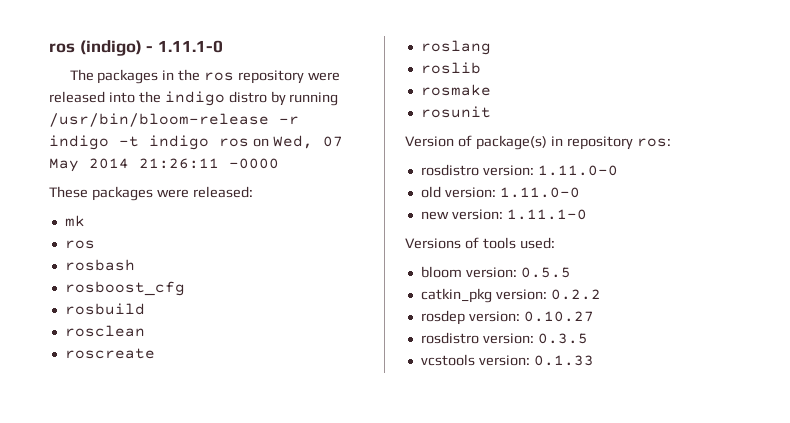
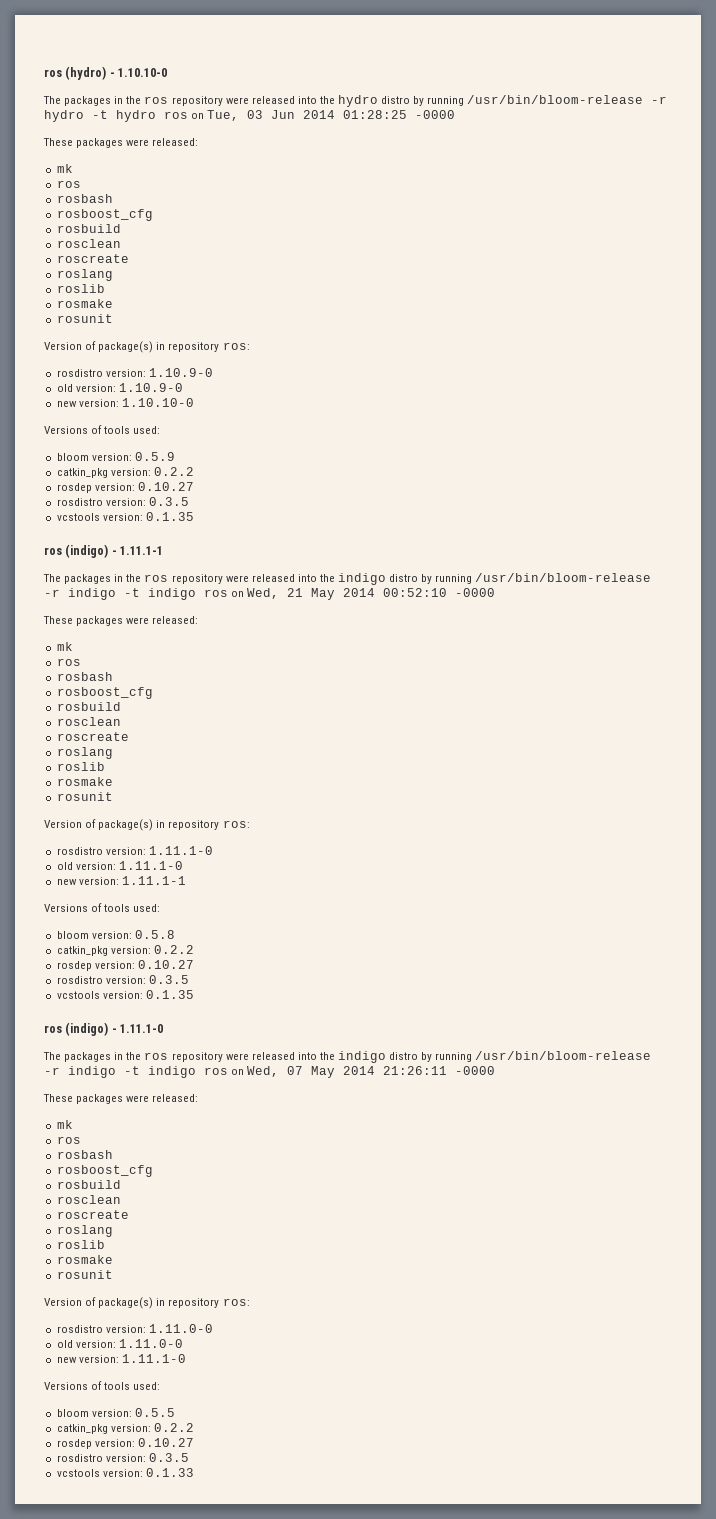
+ ros (hydro) - 1.10.10-0
+ The packages in the ros repository were released into the hydro distro by running /usr/bin/bloom-release -r hydro -t hydro ros on Tue, 03 Jun 2014 01:28:25 -0000
+ These packages were released:
+ mk
+ ros
+ rosbash
+ rosboost_cfg
+ rosbuild
+ rosclean
+ roscreate
+ roslang
+ roslib
+ rosmake
+ rosunit
+ Version of package(s) in repository ros:
+ rosdistro version: 1.10.9-0
+ old version: 1.10.9-0
+ new version: 1.10.10-0
+ Versions of tools used:
+ bloom version: 0.5.9
+ catkin_pkg version: 0.2.2
+ rosdep version: 0.10.27
+ rosdistro version: 0.3.5
+ vcstools version: 0.1.35
+ ros (indigo) - 1.11.1-1
+ The packages in the ros repository were released into the indigo distro by running /usr/bin/bloom-release -r indigo -t indigo ros on Wed, 21 May 2014 00:52:10 -0000
+ These packages were released:
+ mk
+ ros
+ rosbash
+ rosboost_cfg
+ rosbuild
+ rosclean
+ roscreate
+ roslang
+ roslib
+ rosmake
+ rosunit
+ Version of package(s) in repository ros:
+ rosdistro version: 1.11.1-0
+ old version: 1.11.1-0
+ new version: 1.11.1-1
+ Versions of tools used:
+ bloom version: 0.5.8
+ catkin_pkg version: 0.2.2
+ rosdep version: 0.10.27
+ rosdistro version: 0.3.5
+ vcstools version: 0.1.35

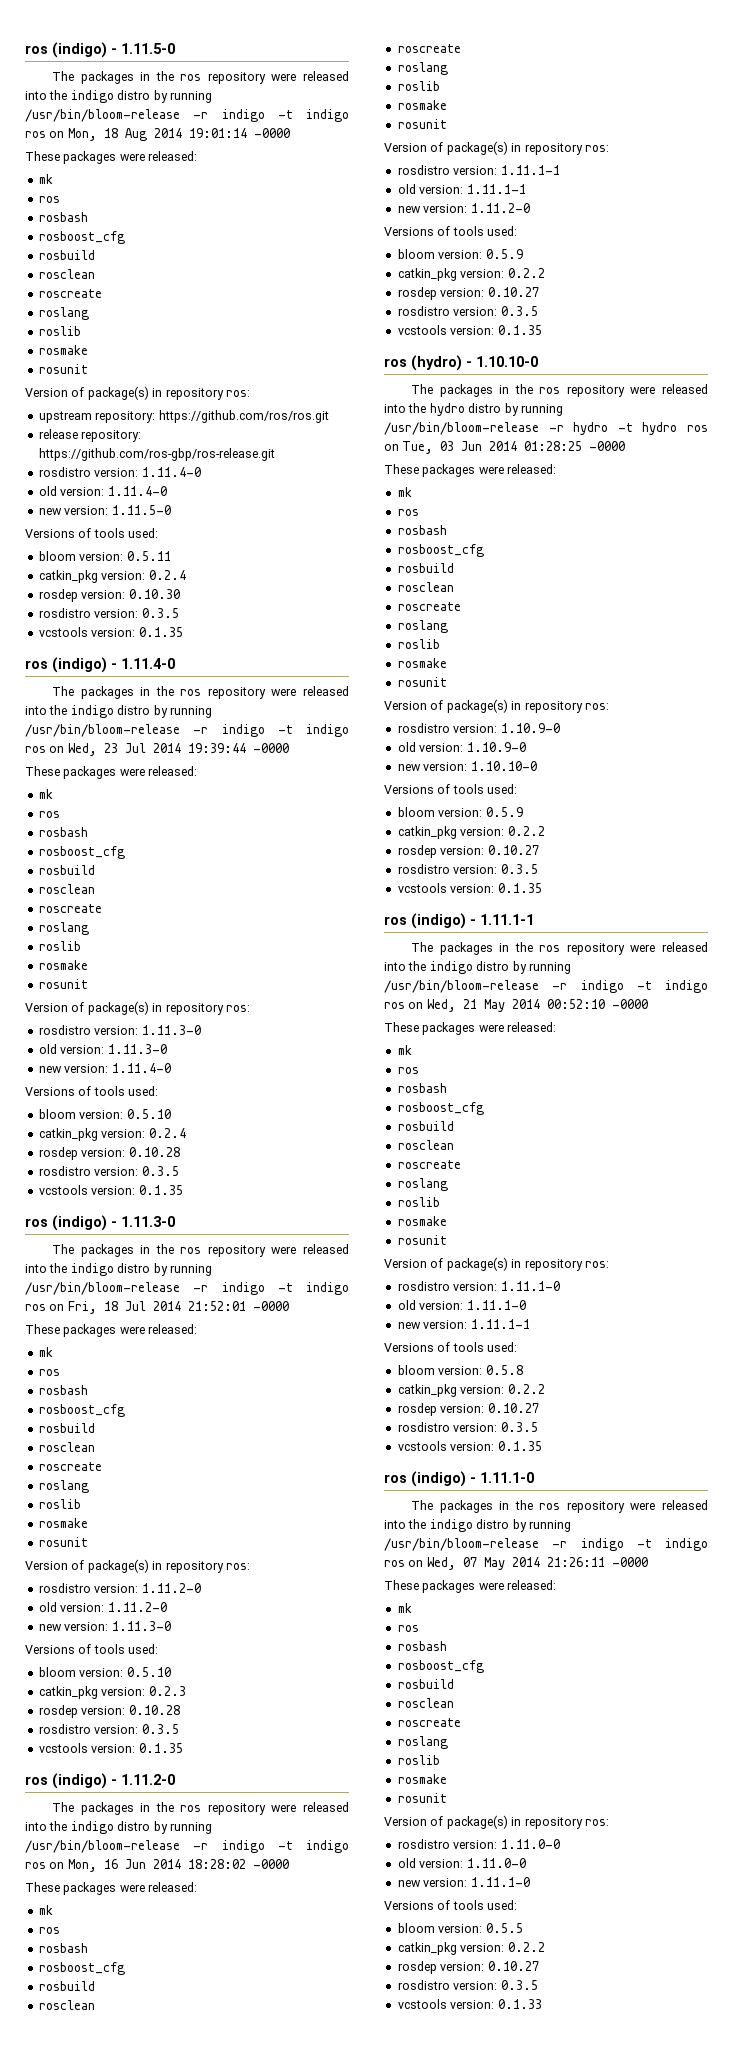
+ ros (indigo) - 1.11.5-0
+ The packages in the ros repository were released into the indigo distro by running /usr/bin/bloom-release -r indigo -t indigo ros on Mon, 18 Aug 2014 19:01:14 -0000
+ These packages were released:
+ mk
+ ros
+ rosbash
+ rosboost_cfg
+ rosbuild
+ rosclean
+ roscreate
+ roslang
+ roslib
+ rosmake
+ rosunit
+ Version of package(s) in repository ros:
+ upstream repository: https://github.com/ros/ros.git
+ release repository: https://github.com/ros-gbp/ros-release.git
+ rosdistro version: 1.11.4-0
+ old version: 1.11.4-0
+ new version: 1.11.5-0
+ Versions of tools used:
+ bloom version: 0.5.11
+ catkin_pkg version: 0.2.4
+ rosdep version: 0.10.30
+ rosdistro version: 0.3.5
+ vcstools version: 0.1.35
+ ros (indigo) - 1.11.4-0
+ The packages in the ros repository were released into the indigo distro by running /usr/bin/bloom-release -r indigo -t indigo ros on Wed, 23 Jul 2014 19:39:44 -0000
+ These packages were released:
+ mk
+ ros
+ rosbash
+ rosboost_cfg
+ rosbuild
+ rosclean
+ roscreate
+ roslang
+ roslib
+ rosmake
+ rosunit
+ Version of package(s) in repository ros:
+ rosdistro version: 1.11.3-0
+ old version: 1.11.3-0
+ new version: 1.11.4-0
+ Versions of tools used:
+ bloom version: 0.5.10
+ catkin_pkg version: 0.2.4
+ rosdep version: 0.10.28
+ rosdistro version: 0.3.5
+ vcstools version: 0.1.35
+ ros (indigo) - 1.11.3-0
+ The packages in the ros repository were released into the indigo distro by running /usr/bin/bloom-release -r indigo -t indigo ros on Fri, 18 Jul 2014 21:52:01 -0000
+ These packages were released:
+ mk
+ ros
+ rosbash
+ rosboost_cfg
+ rosbuild
+ rosclean
+ roscreate
+ roslang
+ roslib
+ rosmake
+ rosunit
+ Version of package(s) in repository ros:
+ rosdistro version: 1.11.2-0
+ old version: 1.11.2-0
+ new version: 1.11.3-0
+ Versions of tools used:
+ bloom version: 0.5.10
+ catkin_pkg version: 0.2.3
+ rosdep version: 0.10.28
+ rosdistro version: 0.3.5
+ vcstools version: 0.1.35
+ ros (indigo) - 1.11.2-0
+ The packages in the ros repository were released into the indigo distro by running /usr/bin/bloom-release -r indigo -t indigo ros on Mon, 16 Jun 2014 18:28:02 -0000
+ These packages were released:
+ mk
+ ros
+ rosbash
+ rosboost_cfg
+ rosbuild
+ rosclean
+ roscreate
+ roslang
+ roslib
+ rosmake
+ rosunit
+ Version of package(s) in repository ros:
+ rosdistro version: 1.11.1-1
+ old version: 1.11.1-1
+ new version: 1.11.2-0
+ Versions of tools used:
+ bloom version: 0.5.9
+ catkin_pkg version: 0.2.2
+ rosdep version: 0.10.27
+ rosdistro version: 0.3.5
+ vcstools version: 0.1.35

